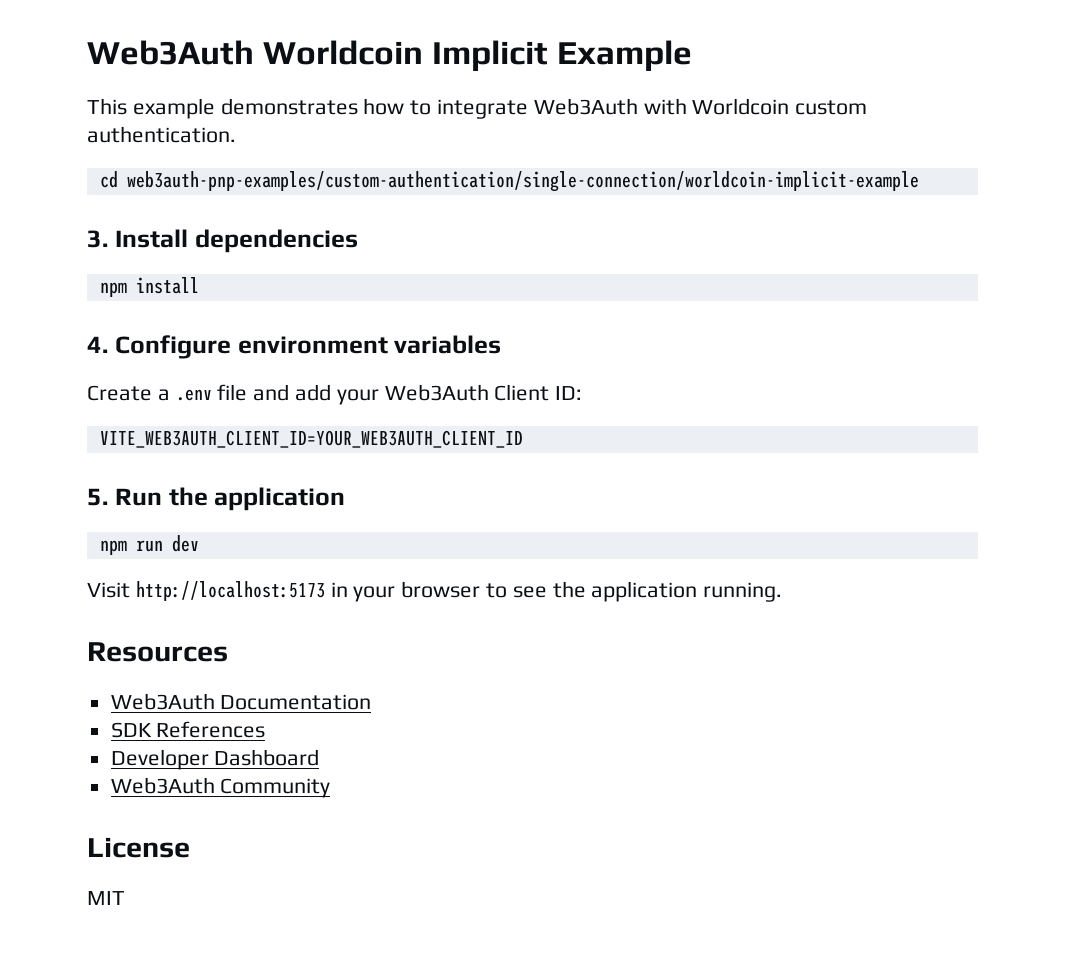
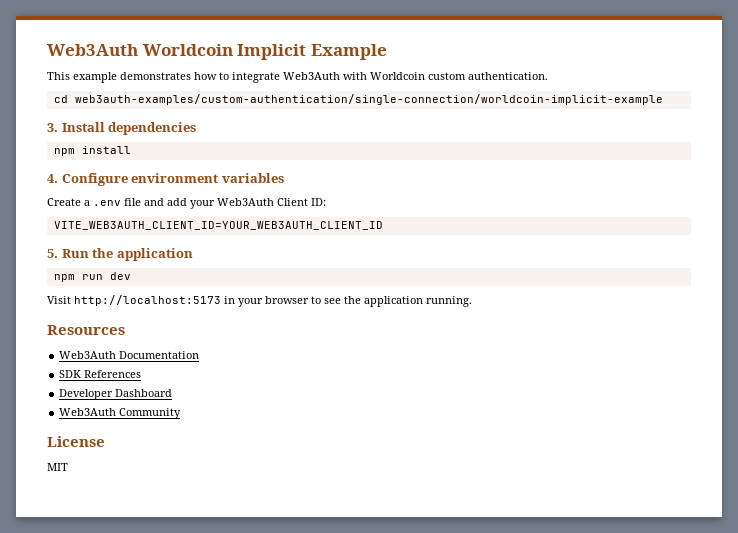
- cd web3auth-pnp-examples/custom-authentication/single-connection/worldcoin-implicit-example
+ cd web3auth-examples/custom-authentication/single-connection/worldcoin-implicit-example

